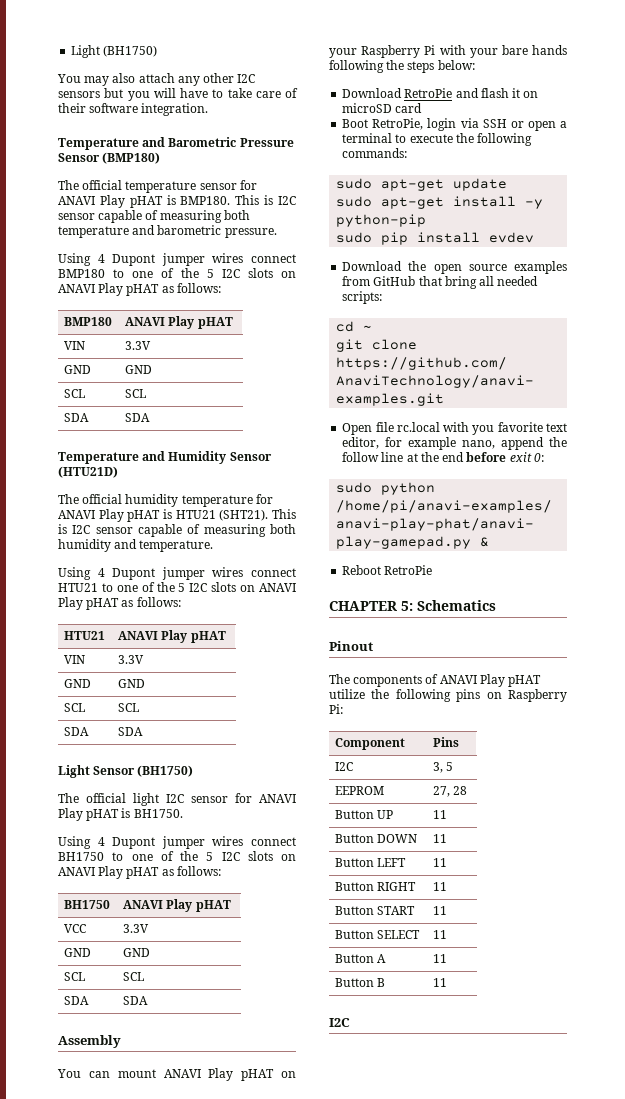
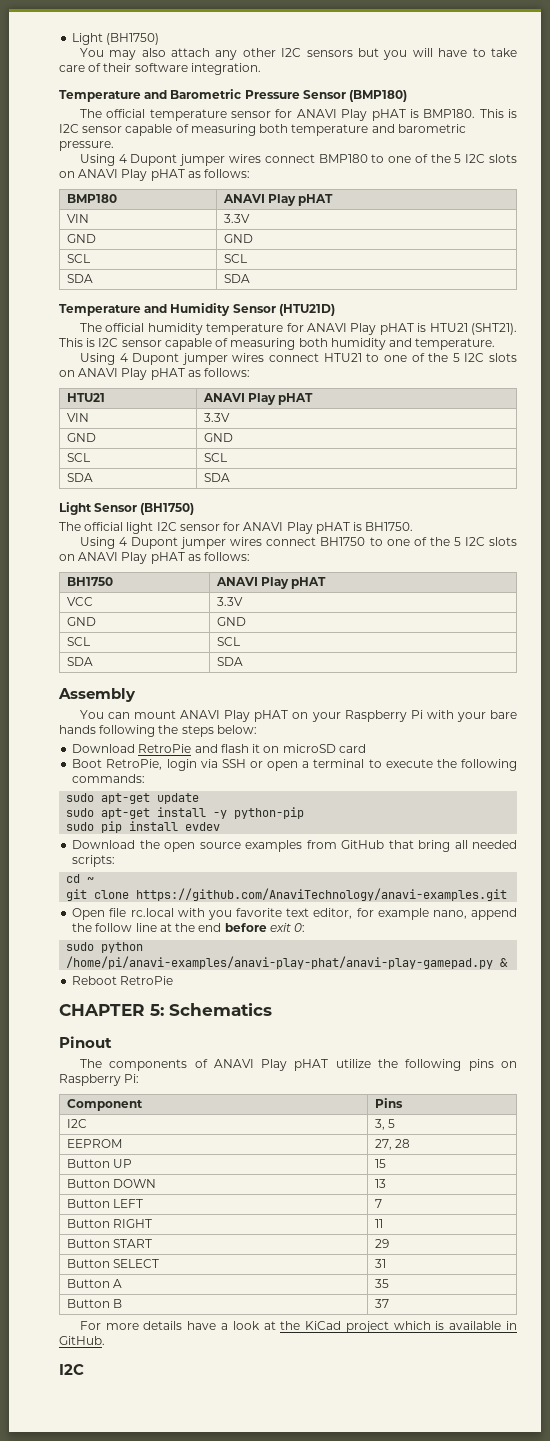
- Button UP | 11
+ Button UP | 15
- Button DOWN | 11
+ Button DOWN | 13
- Button LEFT | 11
+ Button LEFT | 7
- Button START | 11
+ Button START | 29
- Button SELECT | 11
+ Button SELECT | 31
- Button A | 11
+ Button A | 35
- Button B | 11
+ Button B | 37
+ For more details have a look at the KiCad project which is available in GitHub.

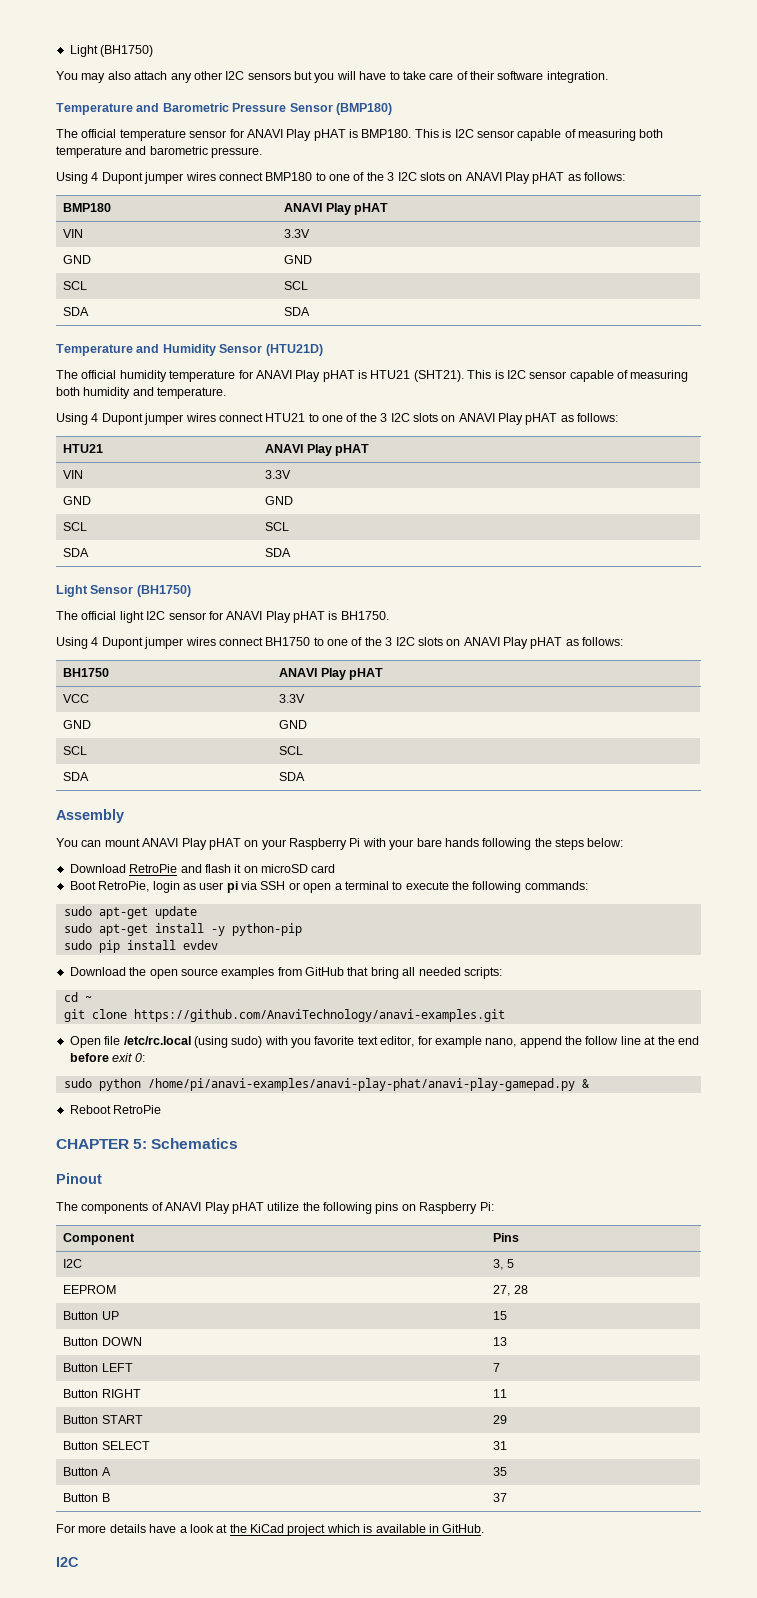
- Using 4 Dupont jumper wires connect BMP180 to one of the 5 I2C slots on ANAVI Play pHAT as follows:
+ Using 4 Dupont jumper wires connect BMP180 to one of the 3 I2C slots on ANAVI Play pHAT as follows:
- Using 4 Dupont jumper wires connect HTU21 to one of the 5 I2C slots on ANAVI Play pHAT as follows:
+ Using 4 Dupont jumper wires connect HTU21 to one of the 3 I2C slots on ANAVI Play pHAT as follows:
- Using 4 Dupont jumper wires connect BH1750 to one of the 5 I2C slots on ANAVI Play pHAT as follows:
+ Using 4 Dupont jumper wires connect BH1750 to one of the 3 I2C slots on ANAVI Play pHAT as follows:
- Boot RetroPie, login via SSH or open a terminal to execute the following commands:
+ Boot RetroPie, login as user pi via SSH or open a terminal to execute the following commands:
- Open file rc.local with you favorite text editor, for example nano, append the follow line at the end before exit 0:
+ Open file /etc/rc.local (using sudo) with you favorite text editor, for example nano, append the follow line at the end before exit 0:

